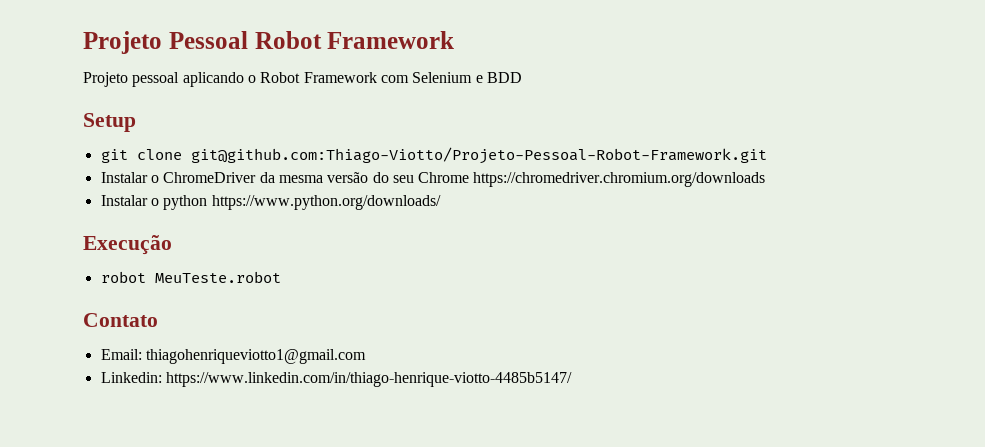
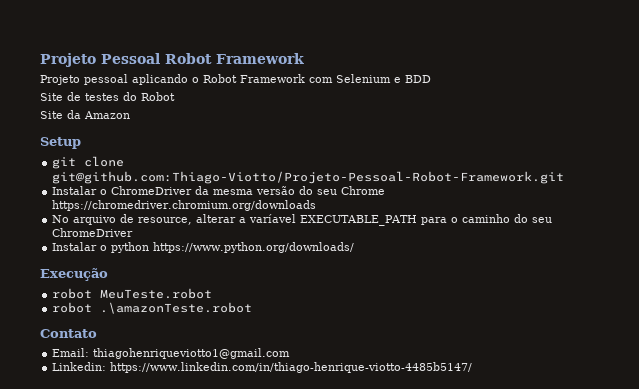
+ Site de testes do Robot
+ Site da Amazon
+ No arquivo de resource, alterar a varíavel EXECUTABLE_PATH para o caminho do seu ChromeDriver
+ robot .\amazonTeste.robot

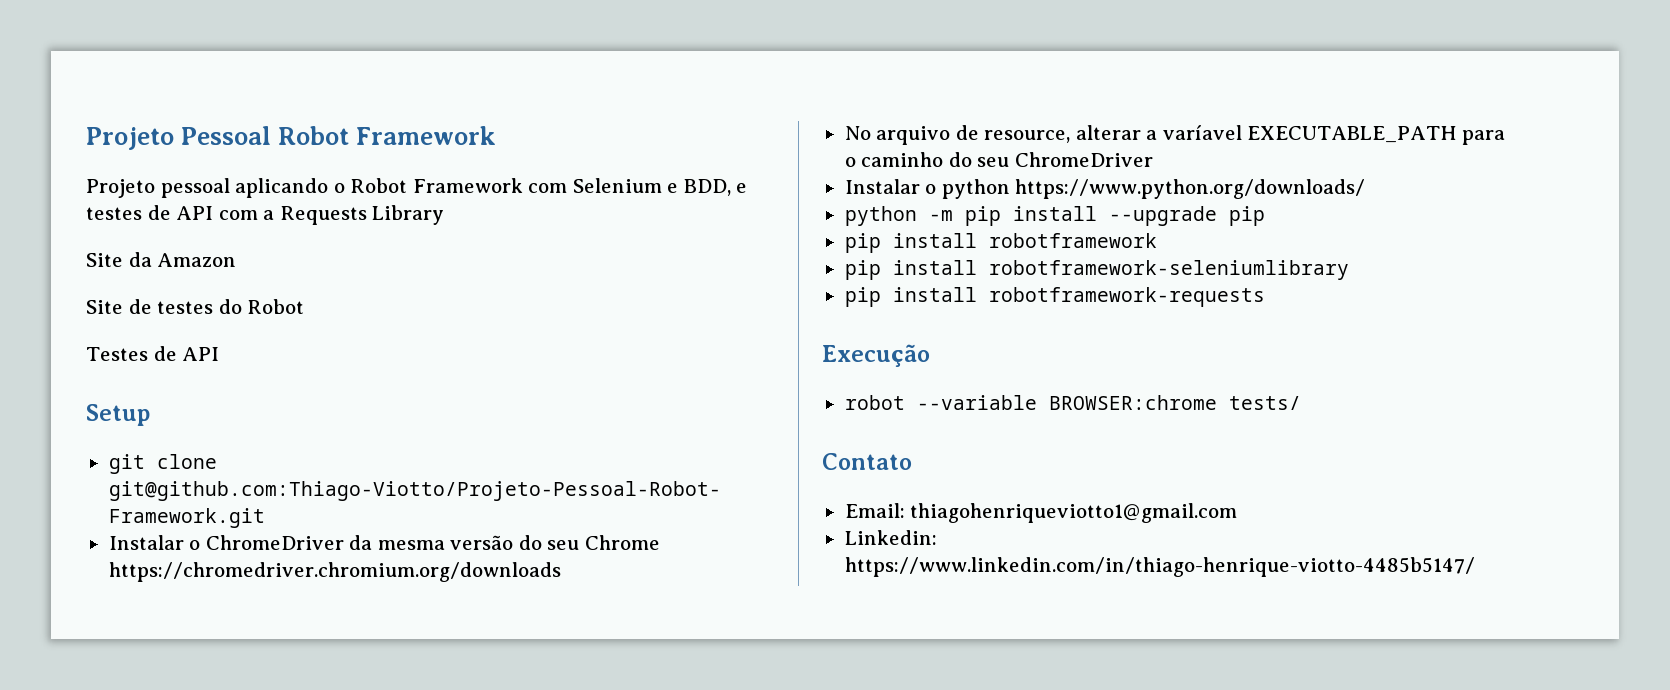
- Projeto pessoal aplicando o Robot Framework com Selenium e BDD
+ Projeto pessoal aplicando o Robot Framework com Selenium e BDD, e testes de API com a Requests Library
+ Site da Amazon
- Site da Amazon
+ Testes de API
+ python -m pip install --upgrade pip
+ pip install robotframework
+ pip install robotframework-seleniumlibrary
+ pip install robotframework-requests
- robot MeuTeste.robot
- robot .\amazonTeste.robot
+ robot --variable BROWSER:chrome tests/

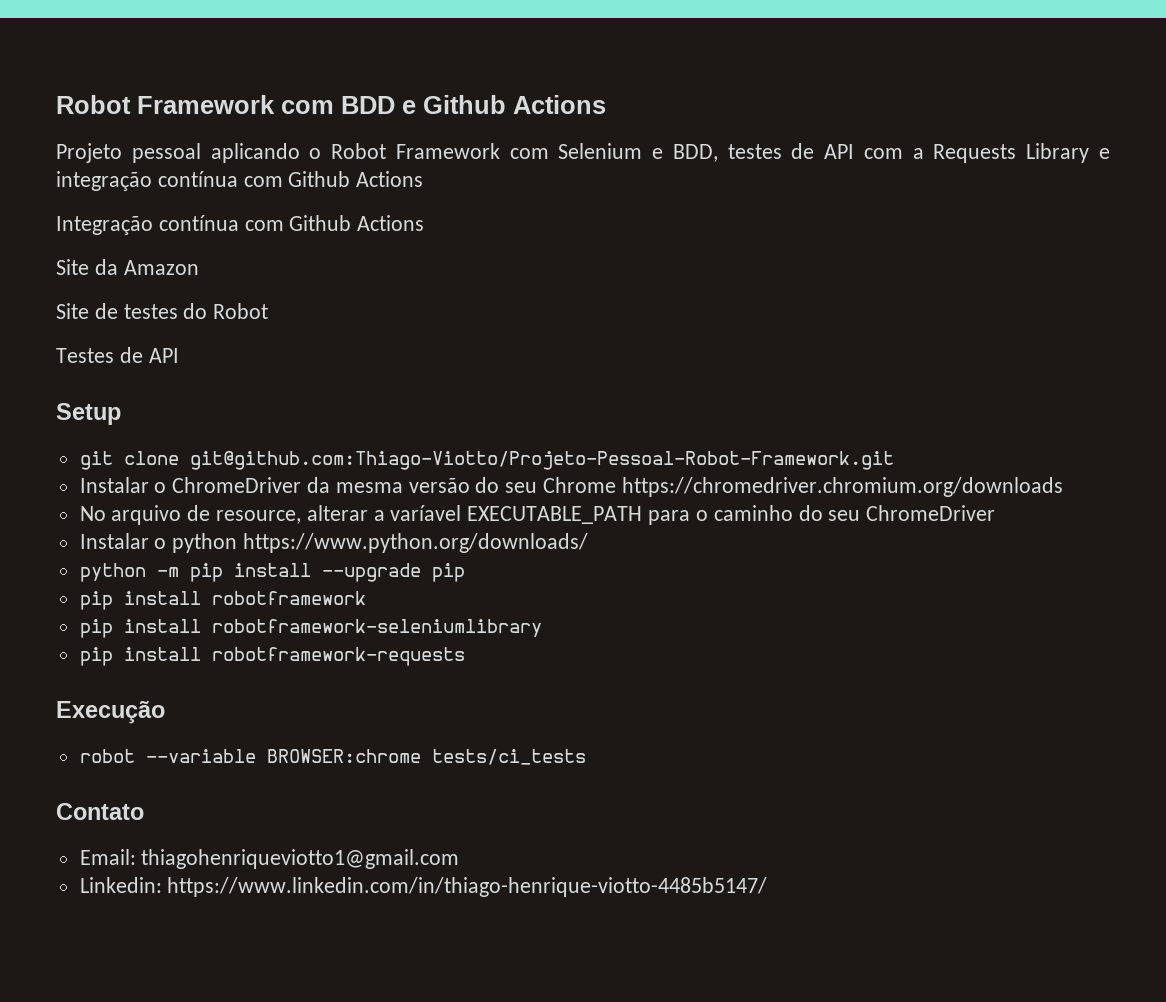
- Projeto Pessoal Robot Framework
+ Robot Framework com BDD e Github Actions
- Projeto pessoal aplicando o Robot Framework com Selenium e BDD, e testes de API com a Requests Library
+ Projeto pessoal aplicando o Robot Framework com Selenium e BDD, testes de API com a Requests Library e integração contínua com Github Actions
+ Integração contínua com Github Actions
- robot --variable BROWSER:chrome tests/
+ robot --variable BROWSER:chrome tests/ci_tests

